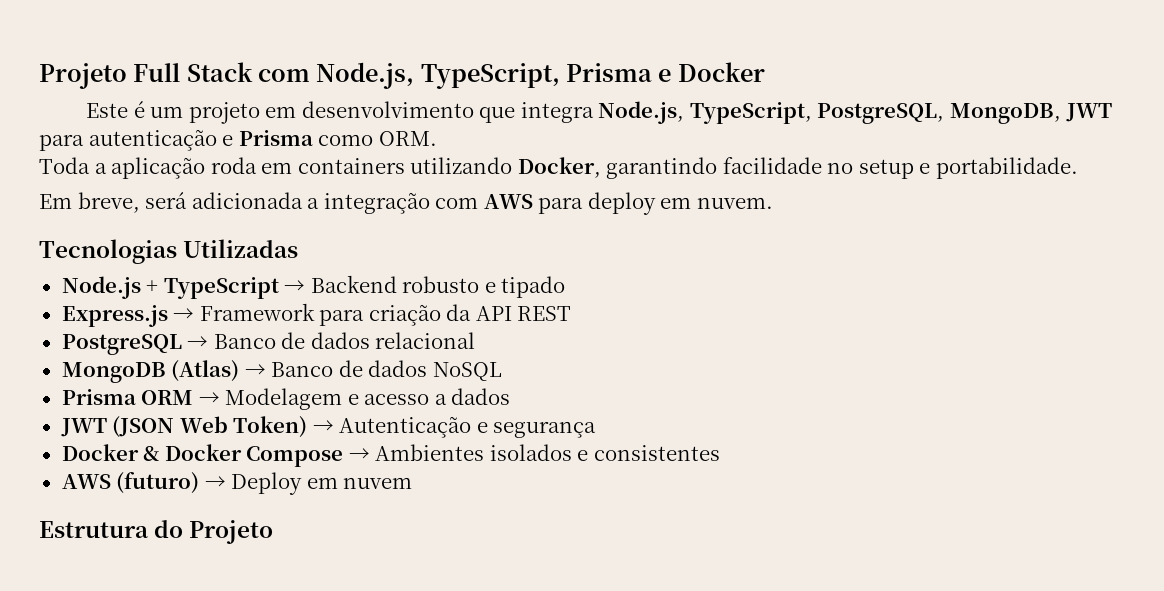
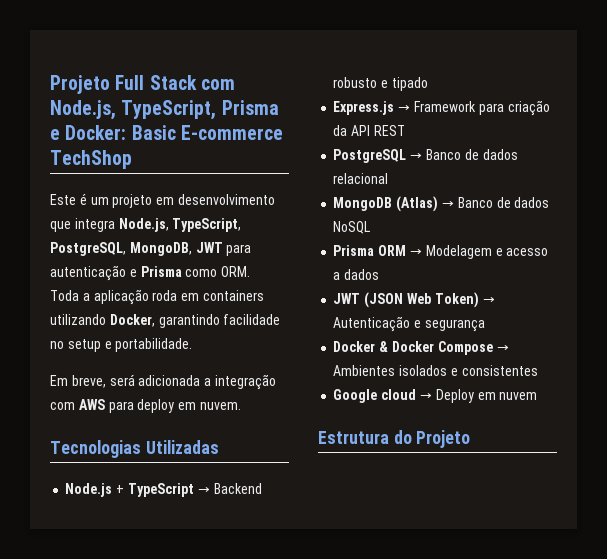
- Projeto Full Stack com Node.js, TypeScript, Prisma e Docker
+ Projeto Full Stack com Node.js, TypeScript, Prisma e Docker: Basic E-commerce TechShop
- AWS (futuro) → Deploy em nuvem
+ Google cloud → Deploy em nuvem

